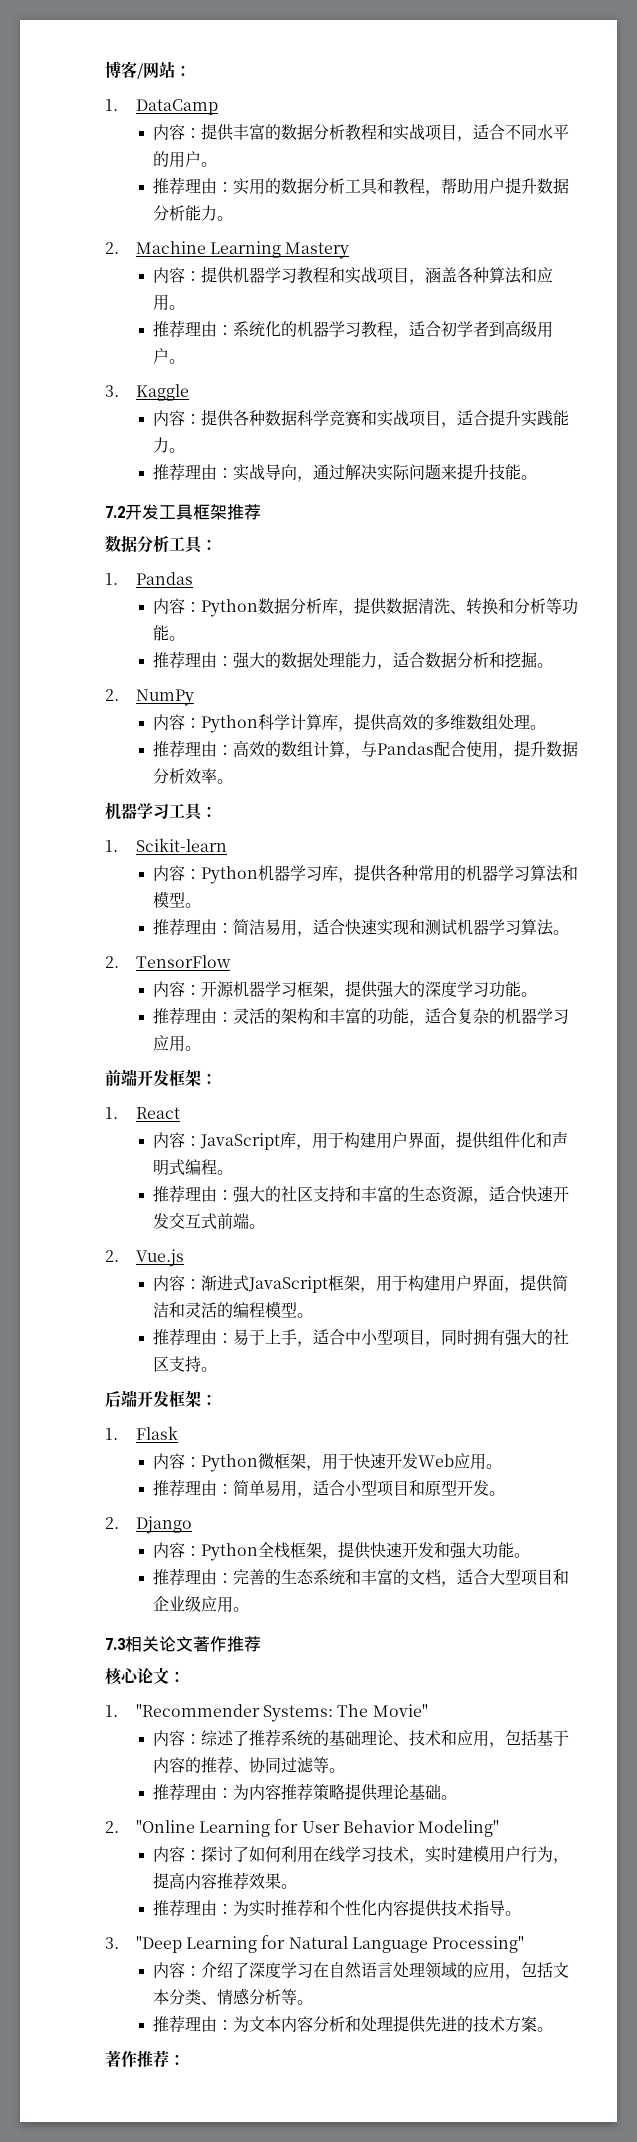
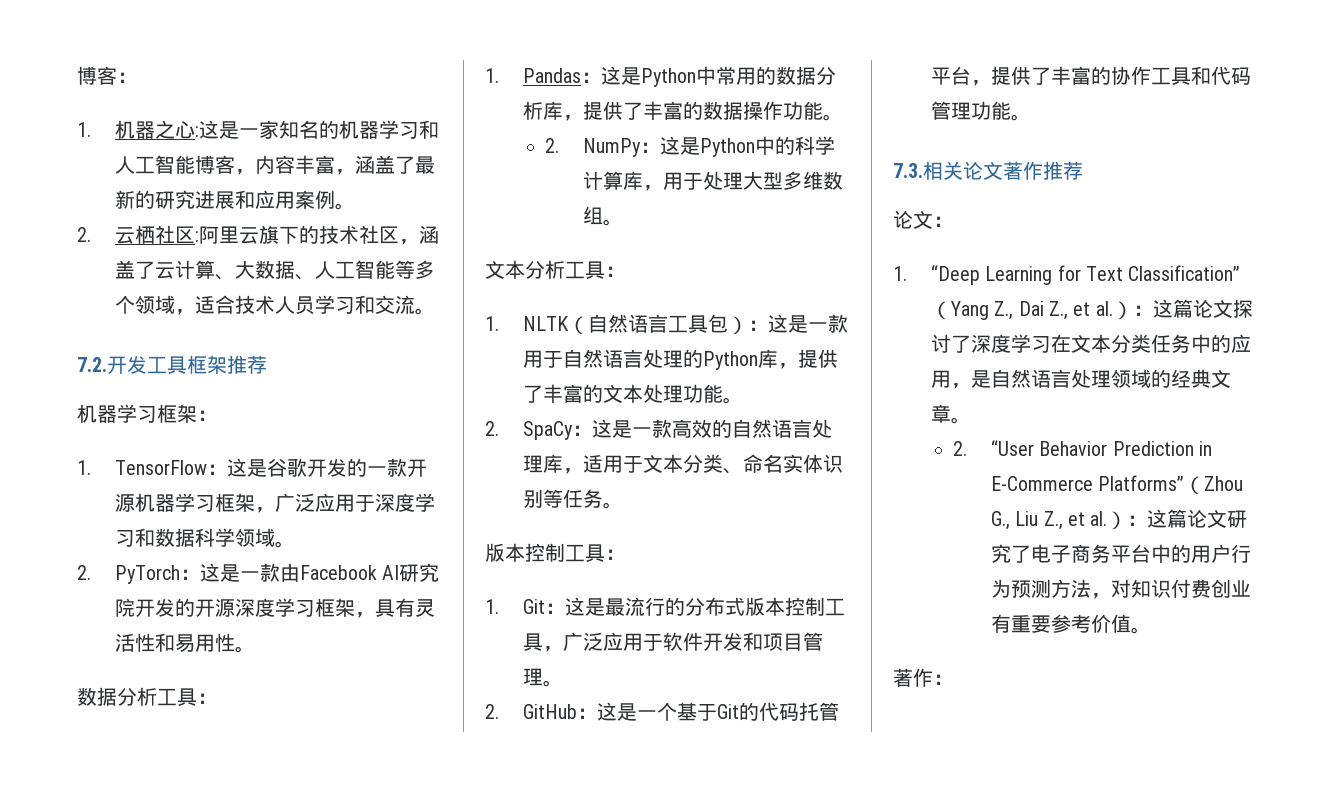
- 博客/网站：
- 1. DataCamp
- 内容：提供丰富的数据分析教程和实战项目，适合不同水平的用户。
- 推荐理由：实用的数据分析工具和教程，帮助用户提升数据分析能力。
- 2. Machine Learning Mastery
- 内容：提供机器学习教程和实战项目，涵盖各种算法和应用。
- 推荐理由：系统化的机器学习教程，适合初学者到高级用户。
- 3. Kaggle
- 内容：提供各种数据科学竞赛和实战项目，适合提升实践能力。
- 推荐理由：实战导向，通过解决实际问题来提升技能。
- 7.2开发工具框架推荐
+ 博客：
+ 1.机器之心:这是一家知名的机器学习和人工智能博客，内容丰富，涵盖了最新的研究进展和应用案例。
+ 2.云栖社区:阿里云旗下的技术社区，涵盖了云计算、大数据、人工智能等多个领域，适合技术人员学习和交流。
+ 7.2.开发工具框架推荐
+ 机器学习框架：
+ 1. TensorFlow：这是谷歌开发的一款开源机器学习框架，广泛应用于深度学习和数据科学领域。
+ 2. PyTorch：这是一款由Facebook AI研究院开发的开源深度学习框架，具有灵活性和易用性。
- 1. Pandas
- 内容：Python数据分析库，提供数据清洗、转换和分析等功能。
- 推荐理由：强大的数据处理能力，适合数据分析和挖掘。
- 2. NumPy
- 内容：Python科学计算库，提供高效的多维数组处理。
- 推荐理由：高效的数组计算，与Pandas配合使用，提升数据分析效率。
- 机器学习工具：
- 1. Scikit-learn
- 内容：Python机器学习库，提供各种常用的机器学习算法和模型。
- 推荐理由：简洁易用，适合快速实现和测试机器学习算法。
- 2. TensorFlow
- 内容：开源机器学习框架，提供强大的深度学习功能。
- 推荐理由：灵活的架构和丰富的功能，适合复杂的机器学习应用。
- 前端开发框架：
- 1. React
- 内容：JavaScript库，用于构建用户界面，提供组件化和声明式编程。
- 推荐理由：强大的社区支持和丰富的生态资源，适合快速开发交互式前端。
- 2. Vue.js
- 内容：渐进式JavaScript框架，用于构建用户界面，提供简洁和灵活的编程模型。
- 推荐理由：易于上手，适合中小型项目，同时拥有强大的社区支持。
- 后端开发框架：
- 1. Flask
- 内容：Python微框架，用于快速开发Web应用。
- 推荐理由：简单易用，适合小型项目和原型开发。
- 2. Django
- 内容：Python全栈框架，提供快速开发和强大功能。
- 推荐理由：完善的生态系统和丰富的文档，适合大型项目和企业级应用。
- 7.3相关论文著作推荐
+ 1. Pandas：这是Python中常用的数据分析库，提供了丰富的数据操作功能。
+ 2. NumPy：这是Python中的科学计算库，用于处理大型多维数组。
+ 文本分析工具：
+ 1. NLTK（自然语言工具包）：这是一款用于自然语言处理的Python库，提供了丰富的文本处理功能。
+ 2. SpaCy：这是一款高效的自然语言处理库，适用于文本分类、命名实体识别等任务。
+ 版本控制工具：
+ 1. Git：这是最流行的分布式版本控制工具，广泛应用于软件开发和项目管理。
+ 2. GitHub：这是一个基于Git的代码托管平台，提供了丰富的协作工具和代码管理功能。
+ 7.3.相关论文著作推荐
- 核心论文：
+ 论文：
- 1. "Recommender Systems: The Movie"
- 内容：综述了推荐系统的基础理论、技术和应用，包括基于内容的推荐、协同过滤等。
- 推荐理由：为内容推荐策略提供理论基础。
- 2. "Online Learning for User Behavior Modeling"
- 内容：探讨了如何利用在线学习技术，实时建模用户行为，提高内容推荐效果。
- 推荐理由：为实时推荐和个性化内容提供技术指导。
- 3. "Deep Learning for Natural Language Processing"
- 内容：介绍了深度学习在自然语言处理领域的应用，包括文本分类、情感分析等。
- 推荐理由：为文本内容分析和处理提供先进的技术方案。
+ 1. “Deep Learning for Text Classification”（Yang Z., Dai Z., et al.）：这篇论文探讨了深度学习在文本分类任务中的应用，是自然语言处理领域的经典文章。
+ 2. “User Behavior Prediction in E-Commerce Platforms”（Zhou G., Liu Z., et al.）：这篇论文研究了电子商务平台中的用户行为预测方法，对知识付费创业有重要参考价值。
- 著作推荐：
+ 著作：

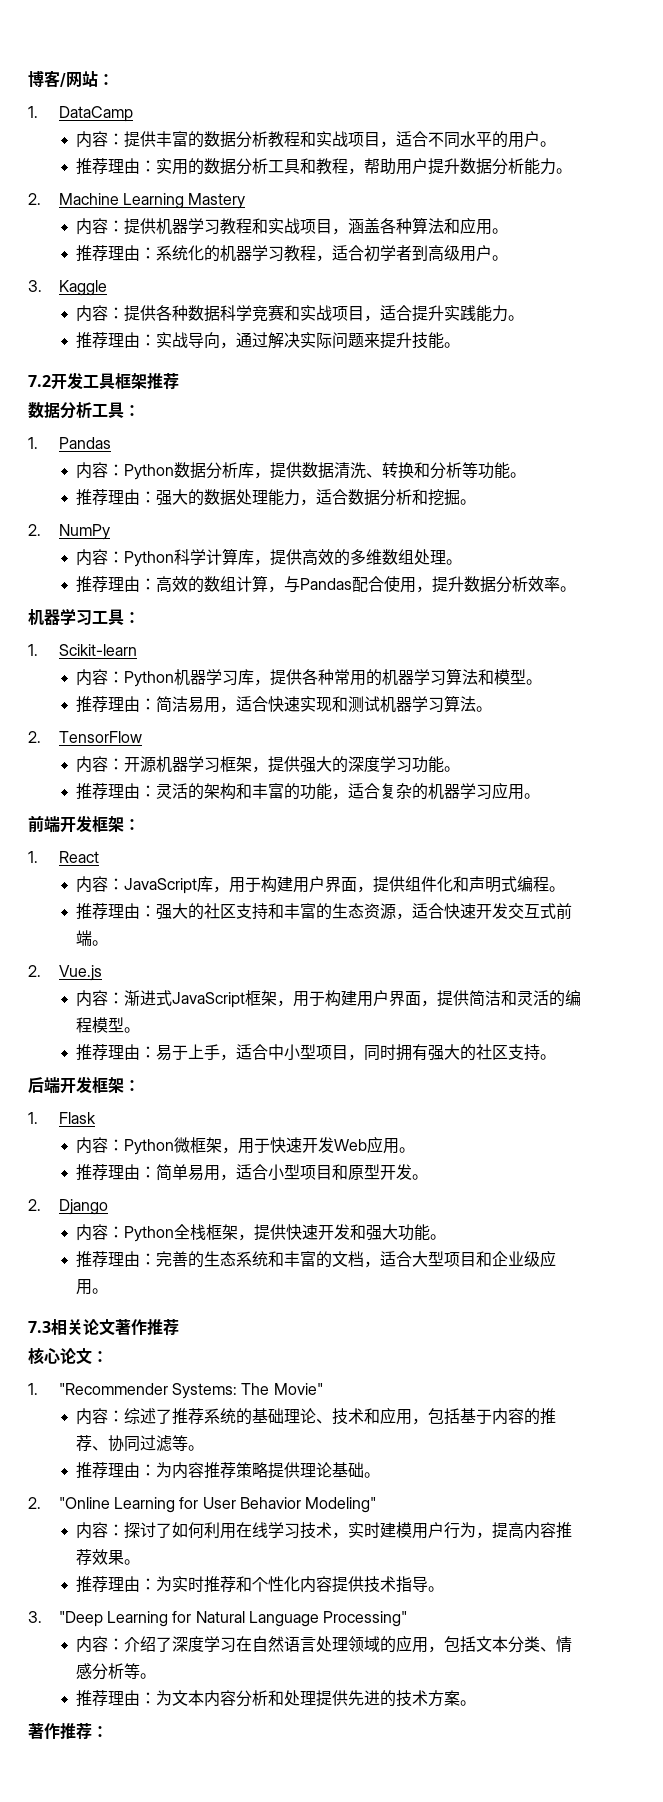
- 博客：
- 1.机器之心:这是一家知名的机器学习和人工智能博客，内容丰富，涵盖了最新的研究进展和应用案例。
- 2.云栖社区:阿里云旗下的技术社区，涵盖了云计算、大数据、人工智能等多个领域，适合技术人员学习和交流。
- 7.2.开发工具框架推荐
- 机器学习框架：
- 1. TensorFlow：这是谷歌开发的一款开源机器学习框架，广泛应用于深度学习和数据科学领域。
- 2. PyTorch：这是一款由Facebook AI研究院开发的开源深度学习框架，具有灵活性和易用性。
+ 博客/网站：
+ 1. DataCamp
+ 内容：提供丰富的数据分析教程和实战项目，适合不同水平的用户。
+ 推荐理由：实用的数据分析工具和教程，帮助用户提升数据分析能力。
+ 2. Machine Learning Mastery
+ 内容：提供机器学习教程和实战项目，涵盖各种算法和应用。
+ 推荐理由：系统化的机器学习教程，适合初学者到高级用户。
+ 3. Kaggle
+ 内容：提供各种数据科学竞赛和实战项目，适合提升实践能力。
+ 推荐理由：实战导向，通过解决实际问题来提升技能。
+ 7.2开发工具框架推荐
- 1. Pandas：这是Python中常用的数据分析库，提供了丰富的数据操作功能。
- 2. NumPy：这是Python中的科学计算库，用于处理大型多维数组。
- 文本分析工具：
- 1. NLTK（自然语言工具包）：这是一款用于自然语言处理的Python库，提供了丰富的文本处理功能。
- 2. SpaCy：这是一款高效的自然语言处理库，适用于文本分类、命名实体识别等任务。
- 版本控制工具：
- 1. Git：这是最流行的分布式版本控制工具，广泛应用于软件开发和项目管理。
- 2. GitHub：这是一个基于Git的代码托管平台，提供了丰富的协作工具和代码管理功能。
- 7.3.相关论文著作推荐
+ 1. Pandas
+ 内容：Python数据分析库，提供数据清洗、转换和分析等功能。
+ 推荐理由：强大的数据处理能力，适合数据分析和挖掘。
+ 2. NumPy
+ 内容：Python科学计算库，提供高效的多维数组处理。
+ 推荐理由：高效的数组计算，与Pandas配合使用，提升数据分析效率。
+ 机器学习工具：
+ 1. Scikit-learn
+ 内容：Python机器学习库，提供各种常用的机器学习算法和模型。
+ 推荐理由：简洁易用，适合快速实现和测试机器学习算法。
+ 2. TensorFlow
+ 内容：开源机器学习框架，提供强大的深度学习功能。
+ 推荐理由：灵活的架构和丰富的功能，适合复杂的机器学习应用。
+ 前端开发框架：
+ 1. React
+ 内容：JavaScript库，用于构建用户界面，提供组件化和声明式编程。
+ 推荐理由：强大的社区支持和丰富的生态资源，适合快速开发交互式前端。
+ 2. Vue.js
+ 内容：渐进式JavaScript框架，用于构建用户界面，提供简洁和灵活的编程模型。
+ 推荐理由：易于上手，适合中小型项目，同时拥有强大的社区支持。
+ 后端开发框架：
+ 1. Flask
+ 内容：Python微框架，用于快速开发Web应用。
+ 推荐理由：简单易用，适合小型项目和原型开发。
+ 2. Django
+ 内容：Python全栈框架，提供快速开发和强大功能。
+ 推荐理由：完善的生态系统和丰富的文档，适合大型项目和企业级应用。
+ 7.3相关论文著作推荐
- 论文：
+ 核心论文：
- 1. “Deep Learning for Text Classification”（Yang Z., Dai Z., et al.）：这篇论文探讨了深度学习在文本分类任务中的应用，是自然语言处理领域的经典文章。
- 2. “User Behavior Prediction in E-Commerce Platforms”（Zhou G., Liu Z., et al.）：这篇论文研究了电子商务平台中的用户行为预测方法，对知识付费创业有重要参考价值。
+ 1. "Recommender Systems: The Movie"
+ 内容：综述了推荐系统的基础理论、技术和应用，包括基于内容的推荐、协同过滤等。
+ 推荐理由：为内容推荐策略提供理论基础。
+ 2. "Online Learning for User Behavior Modeling"
+ 内容：探讨了如何利用在线学习技术，实时建模用户行为，提高内容推荐效果。
+ 推荐理由：为实时推荐和个性化内容提供技术指导。
+ 3. "Deep Learning for Natural Language Processing"
+ 内容：介绍了深度学习在自然语言处理领域的应用，包括文本分类、情感分析等。
+ 推荐理由：为文本内容分析和处理提供先进的技术方案。
- 著作：
+ 著作推荐：

